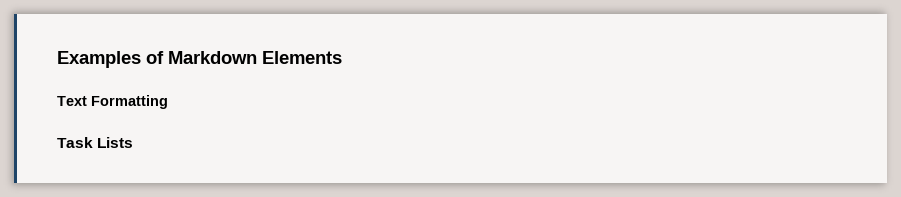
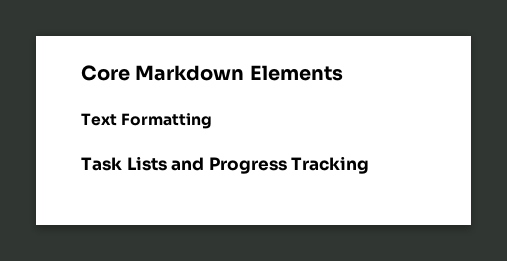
- Examples of Markdown Elements
+ Core Markdown Elements
- Task Lists
+ Task Lists and Progress Tracking

